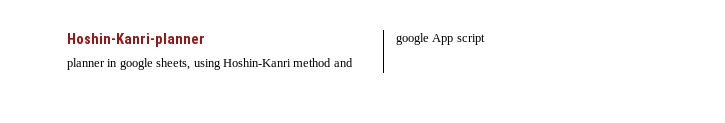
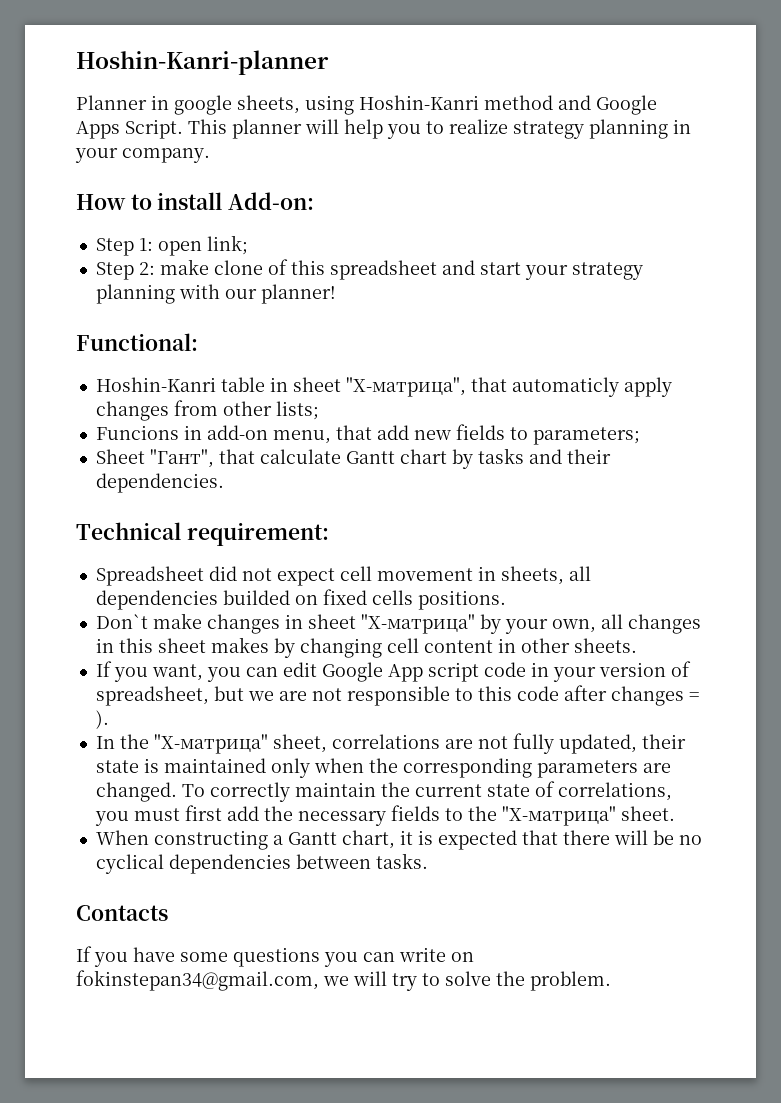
- planner in google sheets, using Hoshin-Kanri method and google App script
+ Planner in google sheets, using Hoshin-Kanri method and Google Apps Script. This planner will help you to realize strategy planning in your company.
+ How to install Add-on:
+ Step 1: open link;
+ Step 2: make clone of this spreadsheet and start your strategy planning with our planner!
+ Functional:
+ Hoshin-Kanri table in sheet "Х-матрица", that automaticly apply changes from other lists;
+ Funcions in add-on menu, that add new fields to parameters;
+ Sheet "Гант", that calculate Gantt chart by tasks and their dependencies.
+ Technical requirement:
+ Spreadsheet did not expect cell movement in sheets, all dependencies builded on fixed cells positions.
+ Don`t make changes in sheet "Х-матрица" by your own, all changes in this sheet makes by changing cell content in other sheets.
+ If you want, you can edit Google App script code in your version of spreadsheet, but we are not responsible to this code after changes = ).
+ In the "X-матрица" sheet, correlations are not fully updated, their state is maintained only when the corresponding parameters are changed. To correctly maintain the current state of correlations, you must first add the necessary fields to the "X-матрица" sheet.
+ When constructing a Gantt chart, it is expected that there will be no cyclical dependencies between tasks.
+ Contacts
+ If you have some questions you can write on fokinstepan34@gmail.com, we will try to solve the problem.

